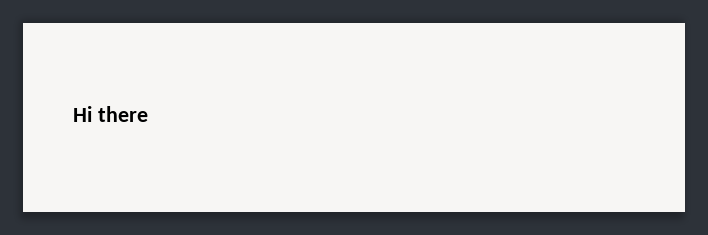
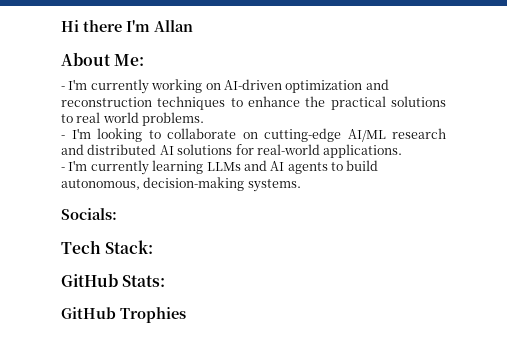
- Hi there
+ Hi there I'm Allan
+ About Me:
+ - I'm currently working on AI-driven optimization and reconstruction techniques to enhance the practical solutions to real world problems.
+ - I'm looking to collaborate on cutting-edge AI/ML research and distributed AI solutions for real-world applications.
+ - I'm currently learning LLMs and AI agents to build autonomous, decision-making systems.
+ Socials:
+ Tech Stack:
+ GitHub Stats:
+ GitHub Trophies

